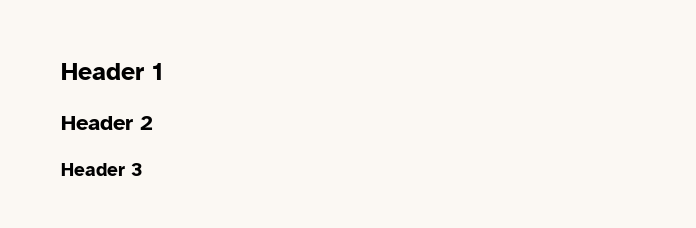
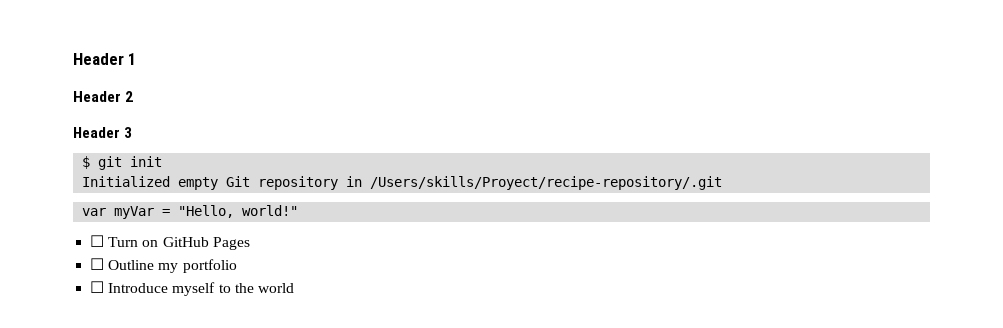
+ $ git init
+ Initialized empty Git repository in /Users/skills/Proyect/recipe-repository/.git
+ var myVar = "Hello, world!"
+ ☐ Turn on GitHub Pages
+ ☐ Outline my portfolio
+ ☐ Introduce myself to the world

